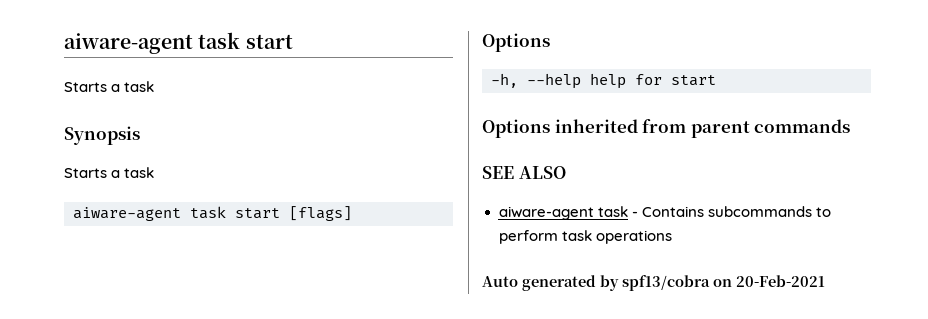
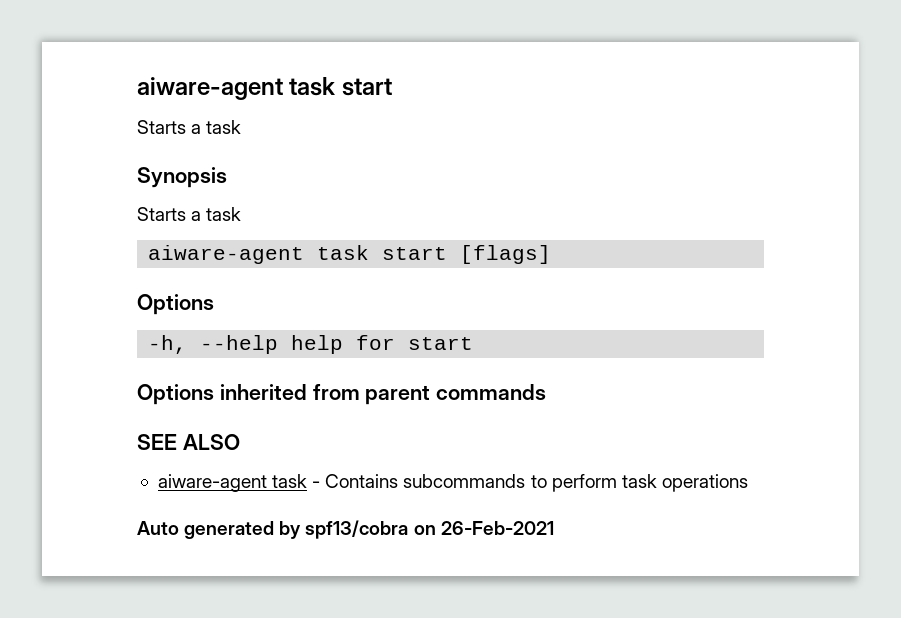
- Auto generated by spf13/cobra on 20-Feb-2021
+ Auto generated by spf13/cobra on 26-Feb-2021

